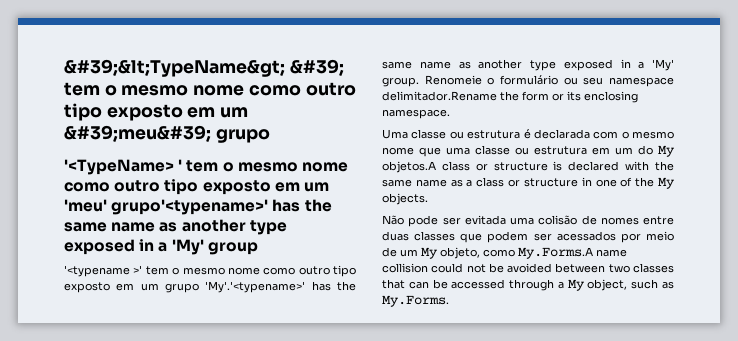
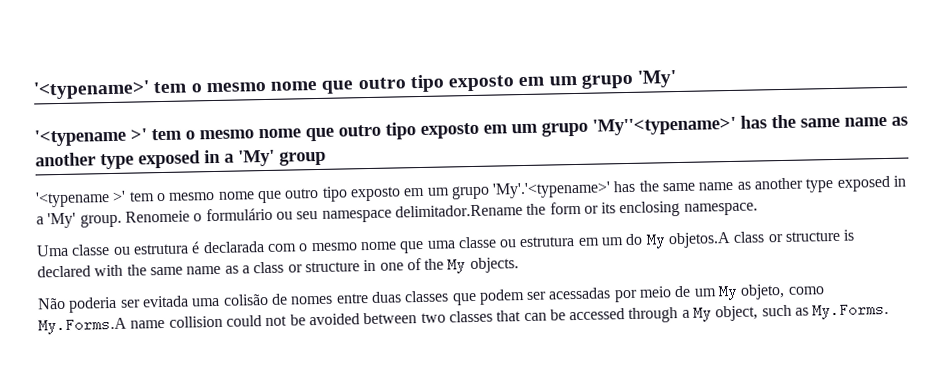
- &#39;&lt;TypeName&gt; &#39; tem o mesmo nome como outro tipo exposto em um &#39;meu&#39; grupo
- '<TypeName> ' tem o mesmo nome como outro tipo exposto em um 'meu' grupo'<typename>' has the same name as another type exposed in a 'My' group
+ '<typename>' tem o mesmo nome que outro tipo exposto em um grupo 'My'
+ '<typename >' tem o mesmo nome que outro tipo exposto em um grupo 'My''<typename>' has the same name as another type exposed in a 'My' group
- '<typename >' tem o mesmo nome como outro tipo exposto em um grupo 'My'.'<typename>' has the same name as another type exposed in a 'My' group.
+ '<typename >' tem o mesmo nome que outro tipo exposto em um grupo 'My'.'<typename>' has the same name as another type exposed in a 'My' group.
- Não pode ser evitada uma colisão de nomes entre duas classes que podem ser acessados por meio de um My objeto, como My.Forms.A name collision could not be avoided between two classes that can be accessed through a My object, such as My.Forms.
+ Não poderia ser evitada uma colisão de nomes entre duas classes que podem ser acessadas por meio de um My objeto, como My.Forms.A name collision could not be avoided between two classes that can be accessed through a My object, such as My.Forms.

